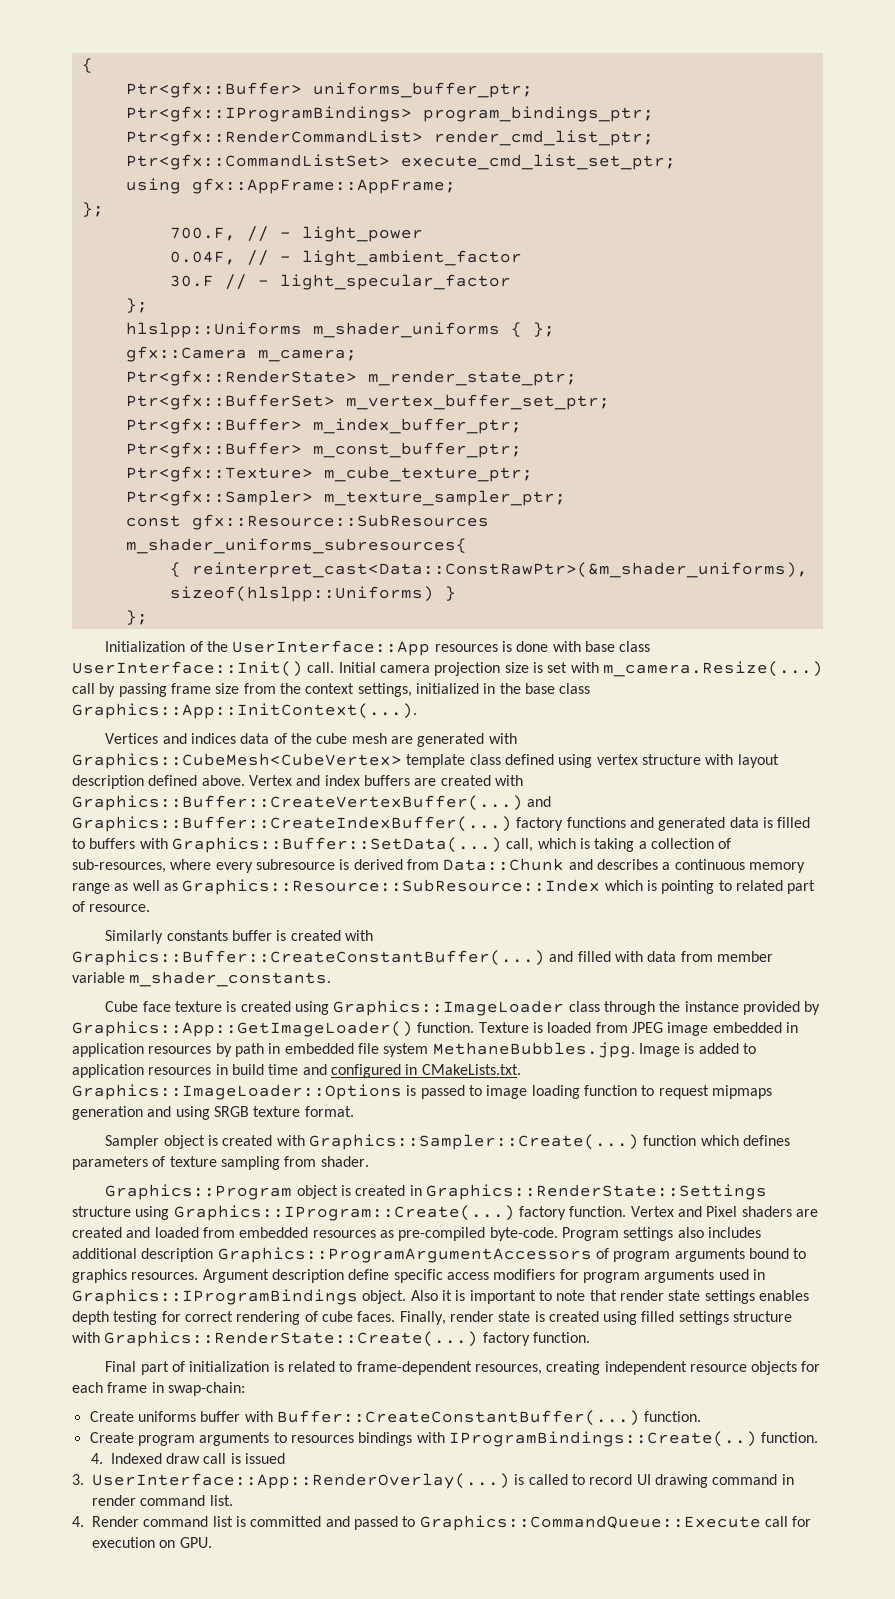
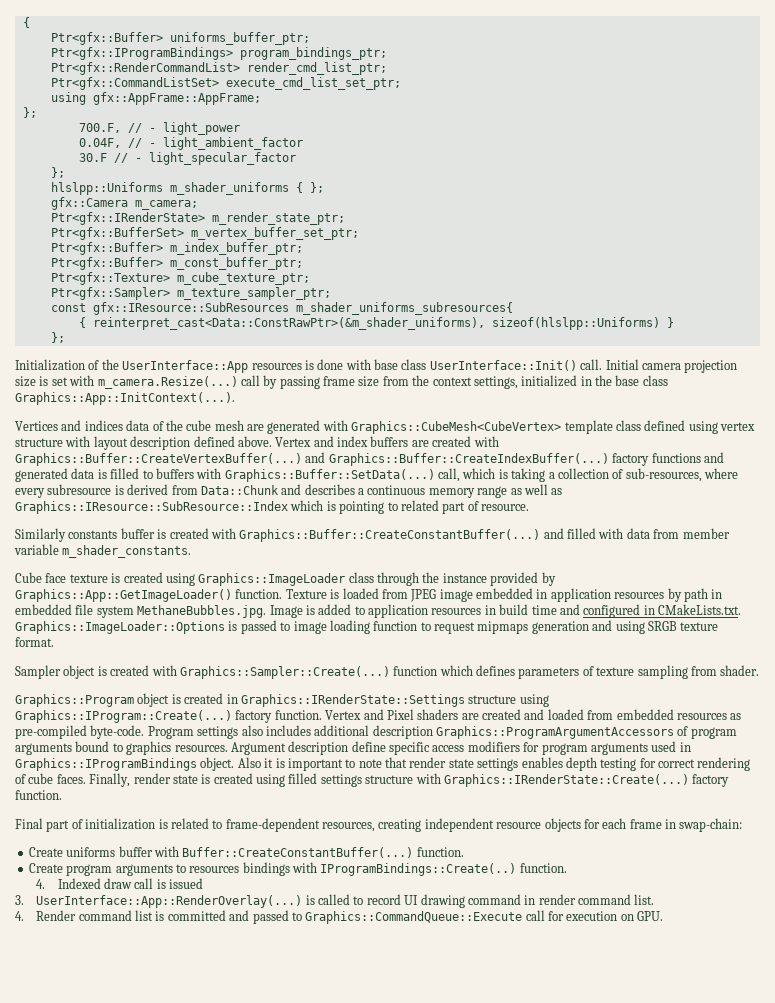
- Ptr<gfx::RenderState> m_render_state_ptr;
+ Ptr<gfx::IRenderState> m_render_state_ptr;
- const gfx::Resource::SubResources m_shader_uniforms_subresources{
+ const gfx::IResource::SubResources m_shader_uniforms_subresources{
- Vertex and index buffers are created with Graphics::Buffer::CreateVertexBuffer(...) and Graphics::Buffer::CreateIndexBuffer(...) factory functions and generated data is filled to buffers with Graphics::Buffer::SetData(...) call, which is taking a collection of sub-resources, where every subresource is derived from Data::Chunk and describes a continuous memory range as well as Graphics::Resource::SubResource::Index which is pointing to related part of resource.
+ Vertex and index buffers are created with Graphics::Buffer::CreateVertexBuffer(...) and Graphics::Buffer::CreateIndexBuffer(...) factory functions and generated data is filled to buffers with Graphics::Buffer::SetData(...) call, which is taking a collection of sub-resources, where every subresource is derived from Data::Chunk and describes a continuous memory range as well as Graphics::IResource::SubResource::Index which is pointing to related part of resource.
- Graphics::Program object is created in Graphics::RenderState::Settings structure using Graphics::IProgram::Create(...) factory function.
+ Graphics::Program object is created in Graphics::IRenderState::Settings structure using Graphics::IProgram::Create(...) factory function.
- Finally, render state is created using filled settings structure with Graphics::RenderState::Create(...) factory function.
+ Finally, render state is created using filled settings structure with Graphics::IRenderState::Create(...) factory function.

